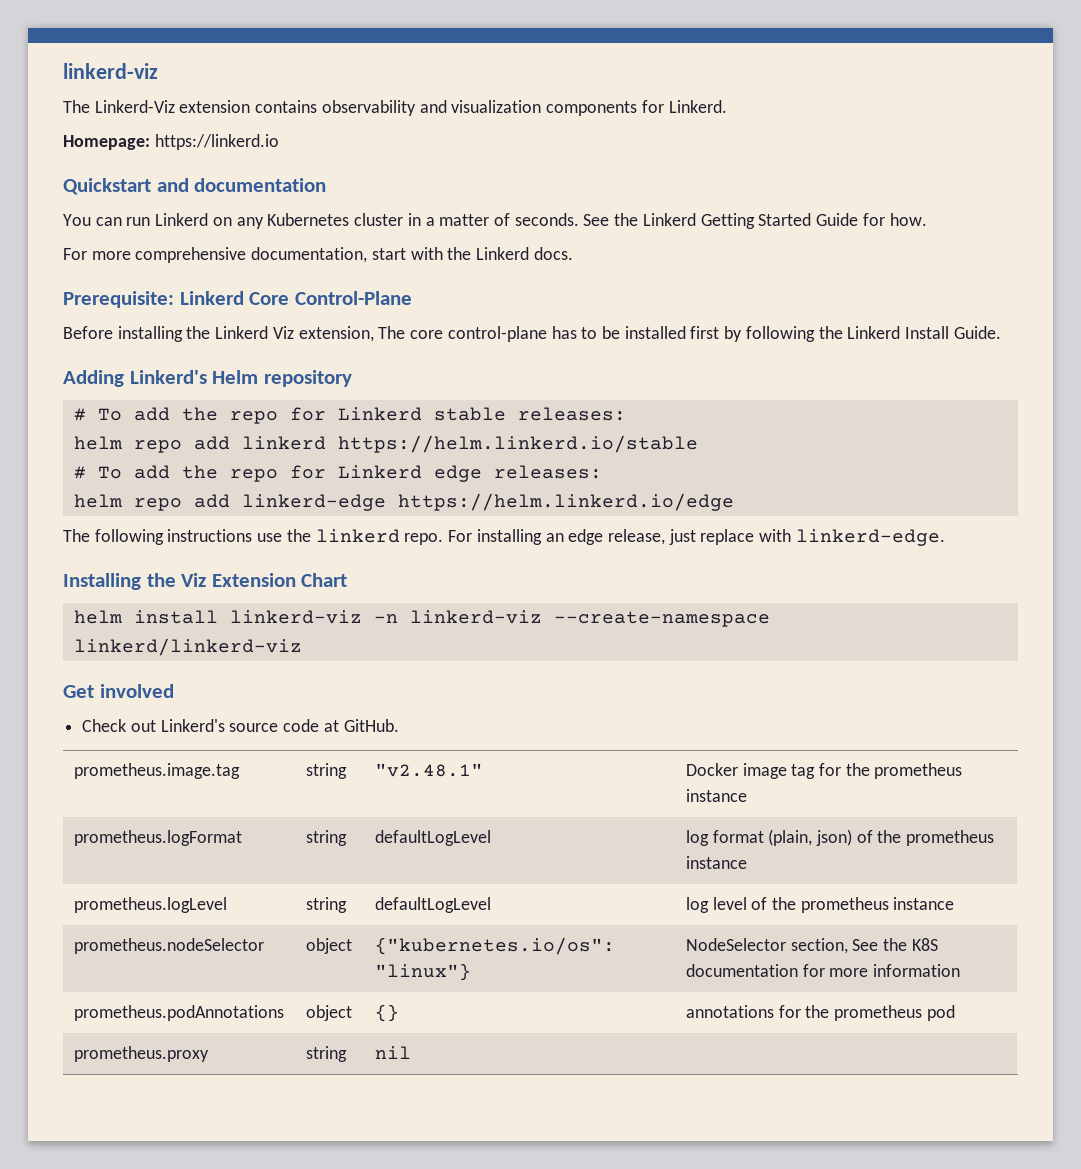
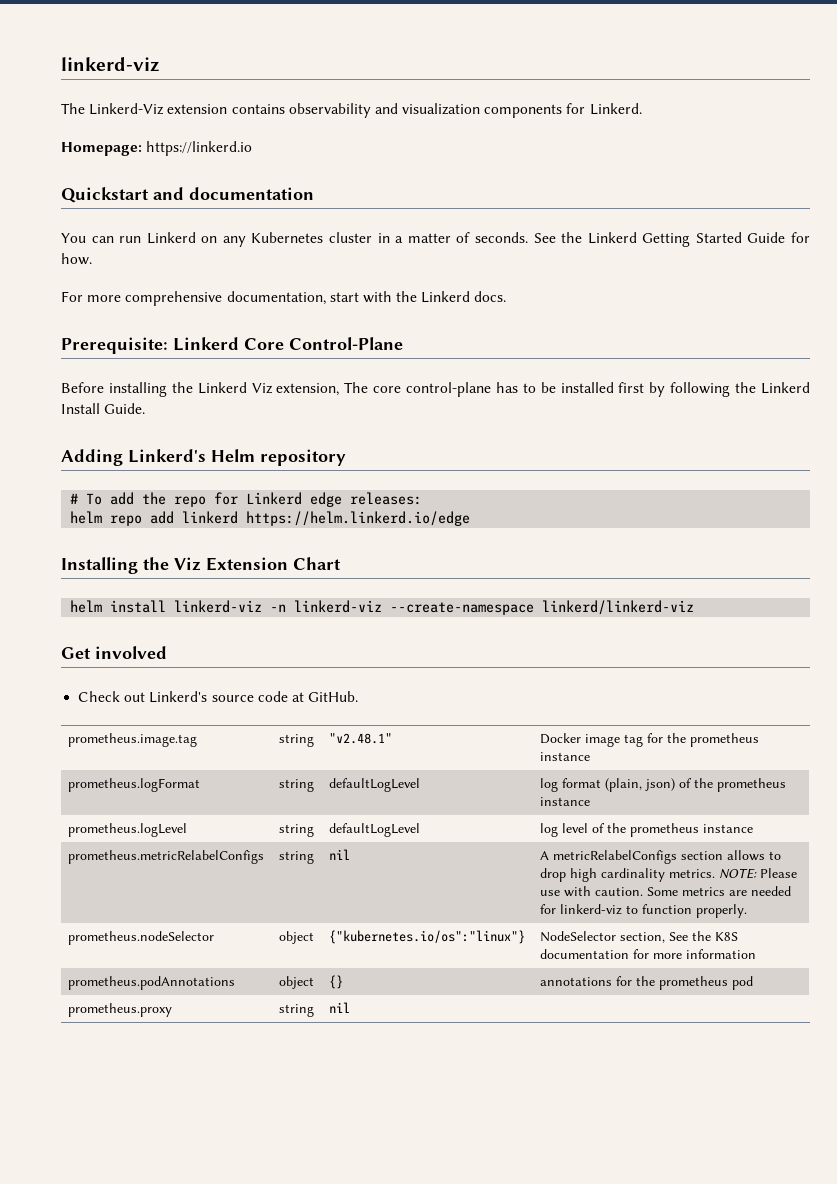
- # To add the repo for Linkerd stable releases:
+ # To add the repo for Linkerd edge releases:
- helm repo add linkerd https://helm.linkerd.io/stable
- # To add the repo for Linkerd edge releases:
- helm repo add linkerd-edge https://helm.linkerd.io/edge
- The following instructions use the linkerd repo. For installing an edge release, just replace with linkerd-edge.
+ helm repo add linkerd https://helm.linkerd.io/edge
+ prometheus.metricRelabelConfigs | string | nil | A metricRelabelConfigs section allows to drop high cardinality metrics. NOTE: Please use with caution. Some metrics are needed for linkerd-viz to function properly.

